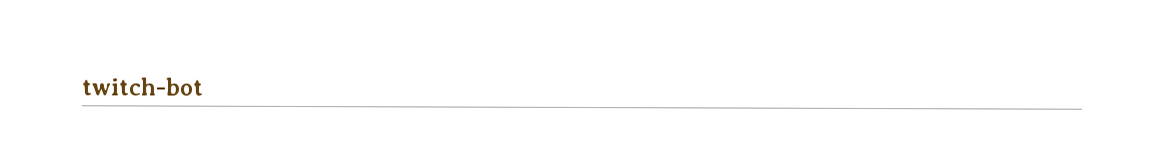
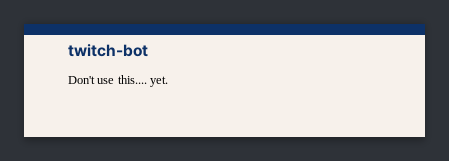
+ Don't use this.... yet.

